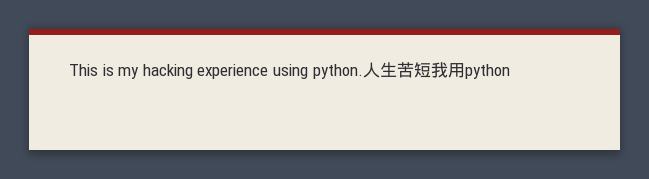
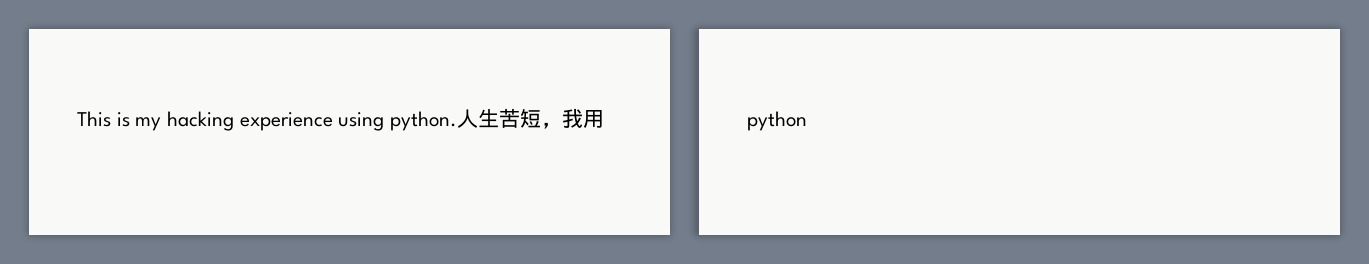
- 人生苦短我用python
+ 人生苦短，我用python

